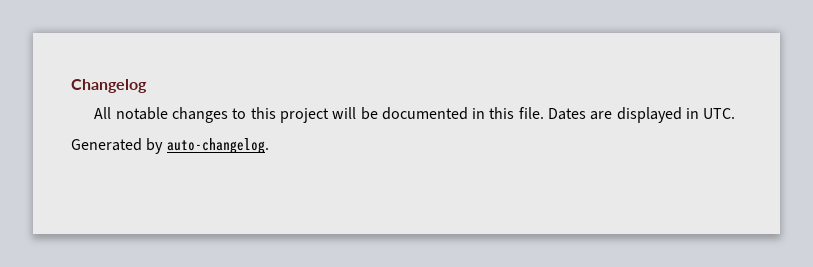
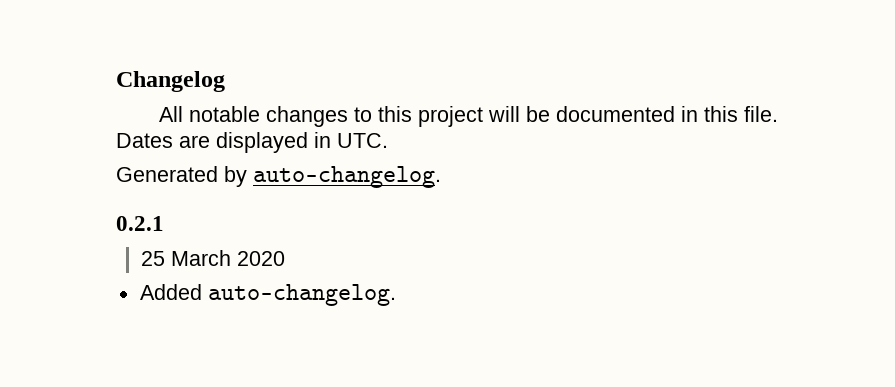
+ 0.2.1
+ 25 March 2020
+ Added auto-changelog.

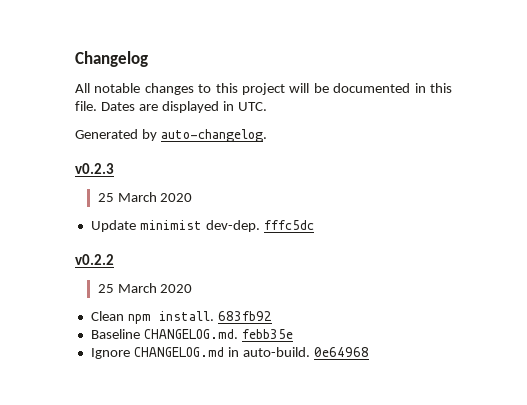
- 0.2.1
+ v0.2.3
  25 March 2020
- Added auto-changelog.
+ Update minimist dev-dep. fffc5dc
+ v0.2.2
+ 25 March 2020
+ Clean npm install. 683fb92
+ Baseline CHANGELOG.md. febb35e
+ Ignore CHANGELOG.md in auto-build. 0e64968

